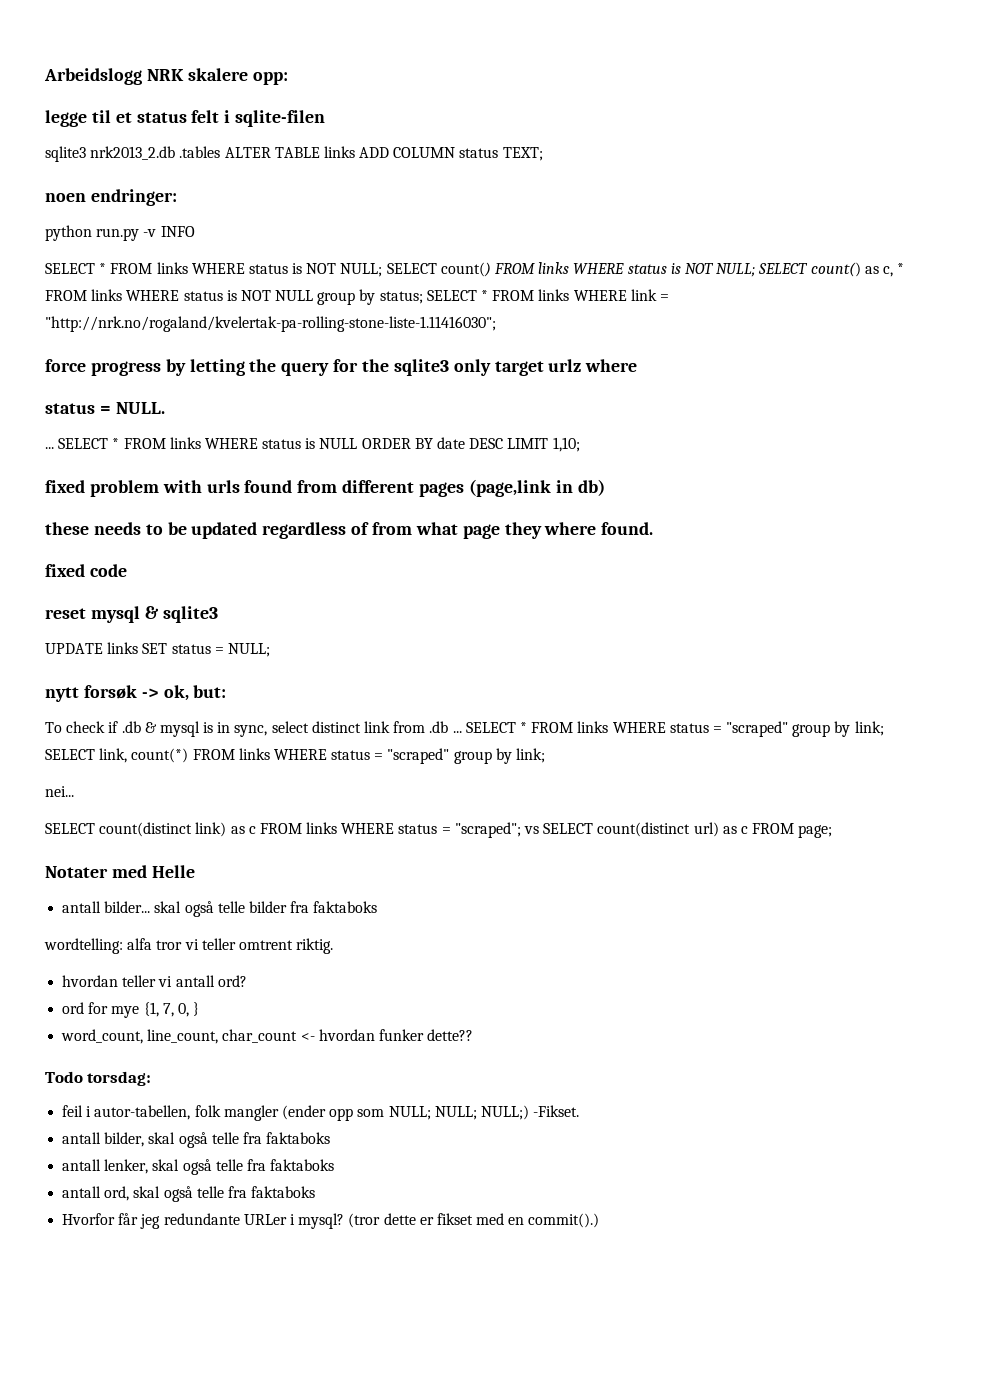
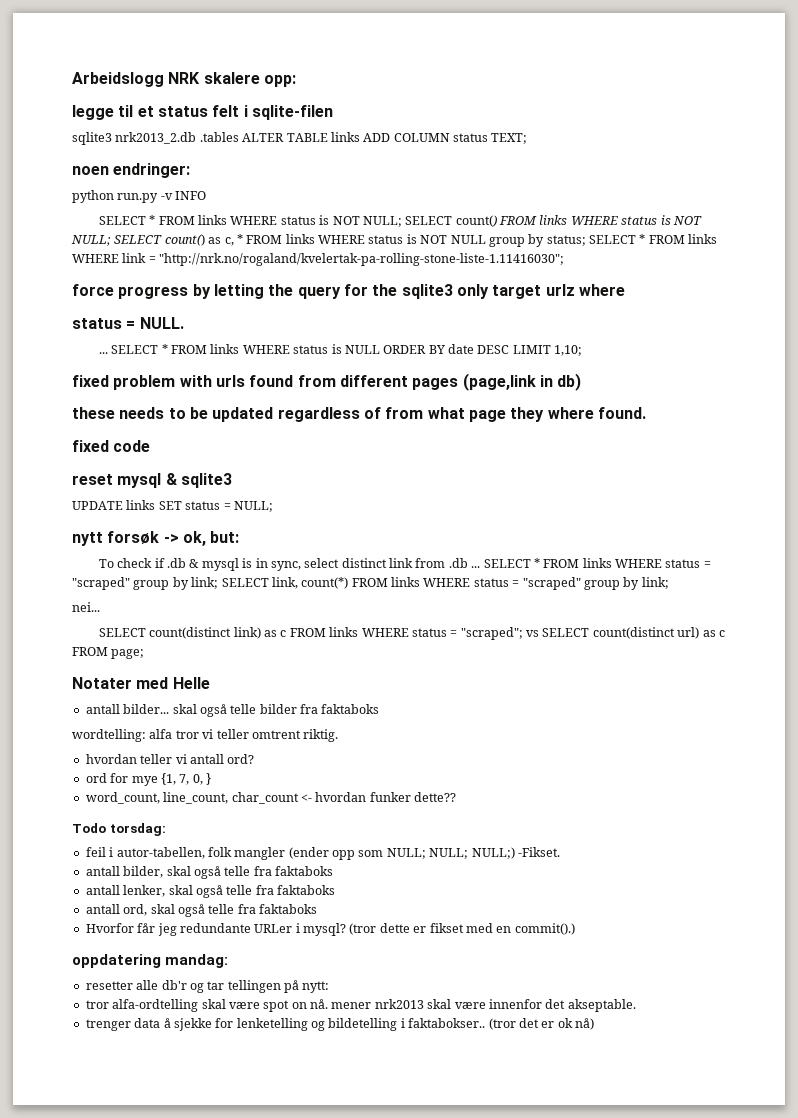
+ oppdatering mandag:
+ resetter alle db'r og tar tellingen på nytt:
+ tror alfa-ordtelling skal være spot on nå. mener nrk2013 skal være innenfor det akseptable.
+ trenger data å sjekke for lenketelling og bildetelling i faktabokser.. (tror det er ok nå)

